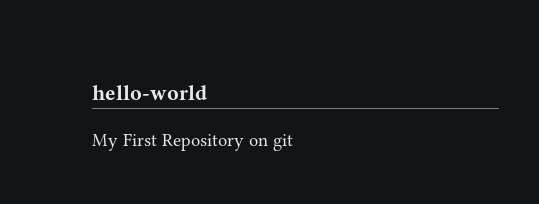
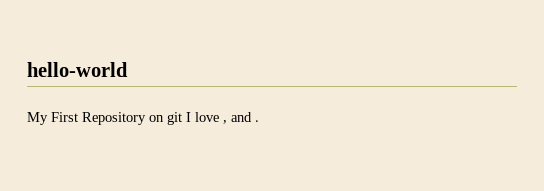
- My First Repository on git
+ My First Repository on git I love , and .

